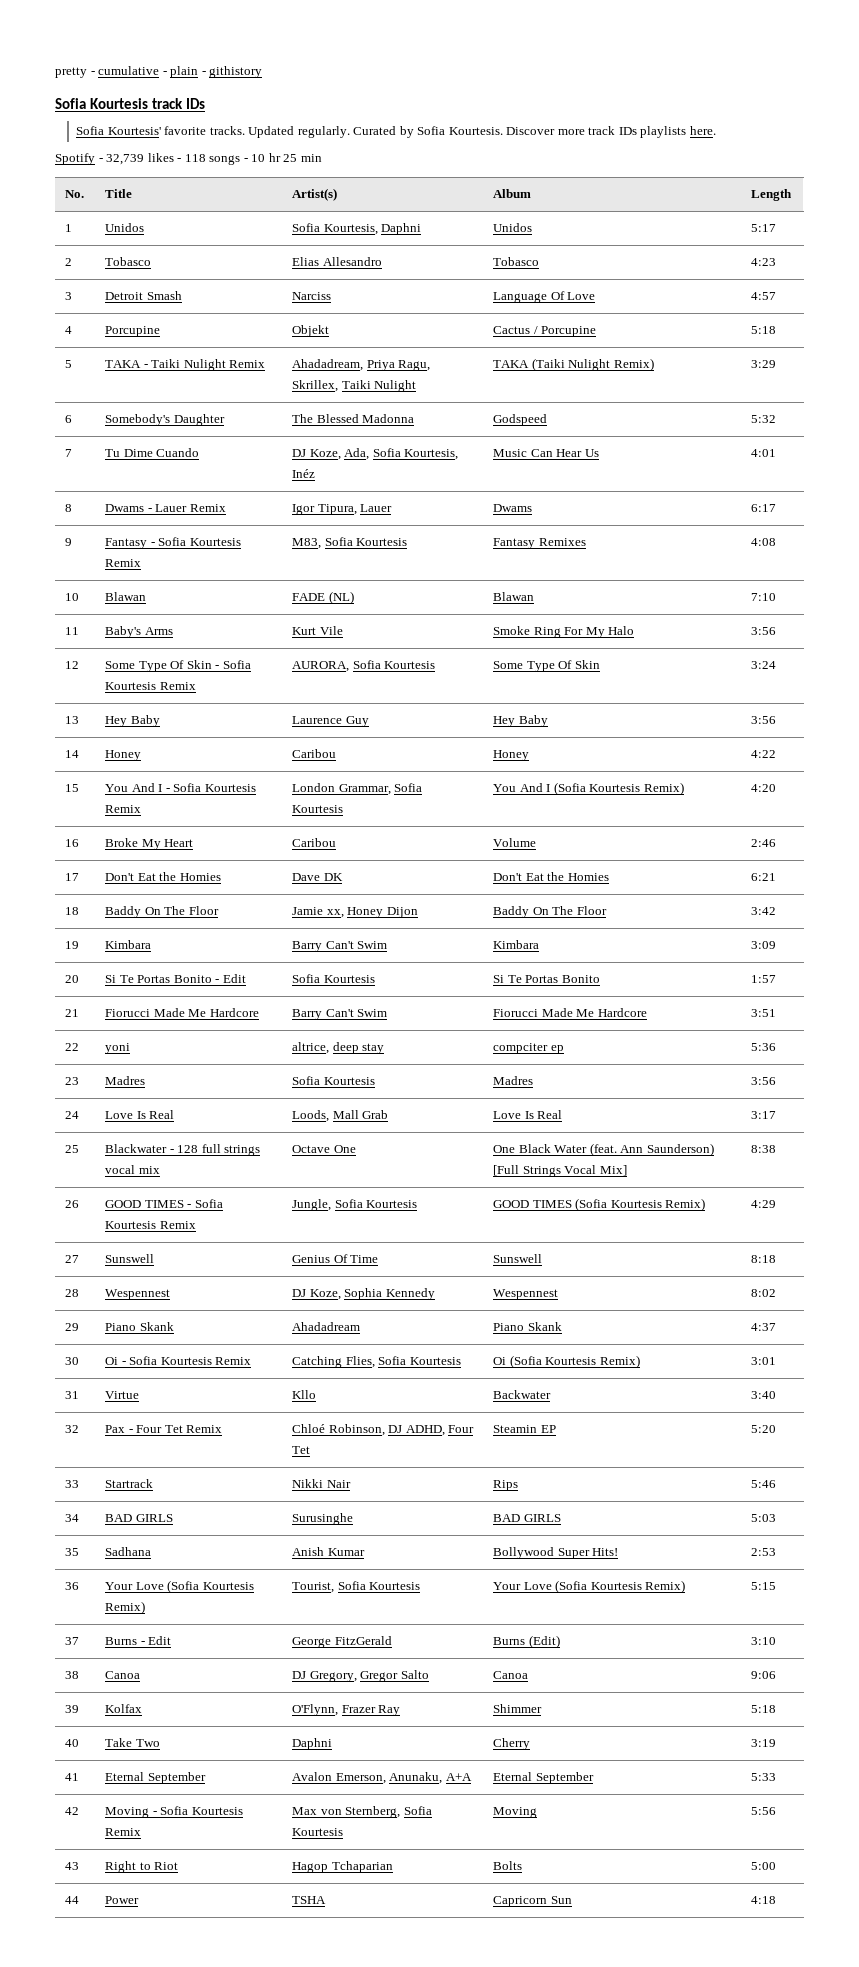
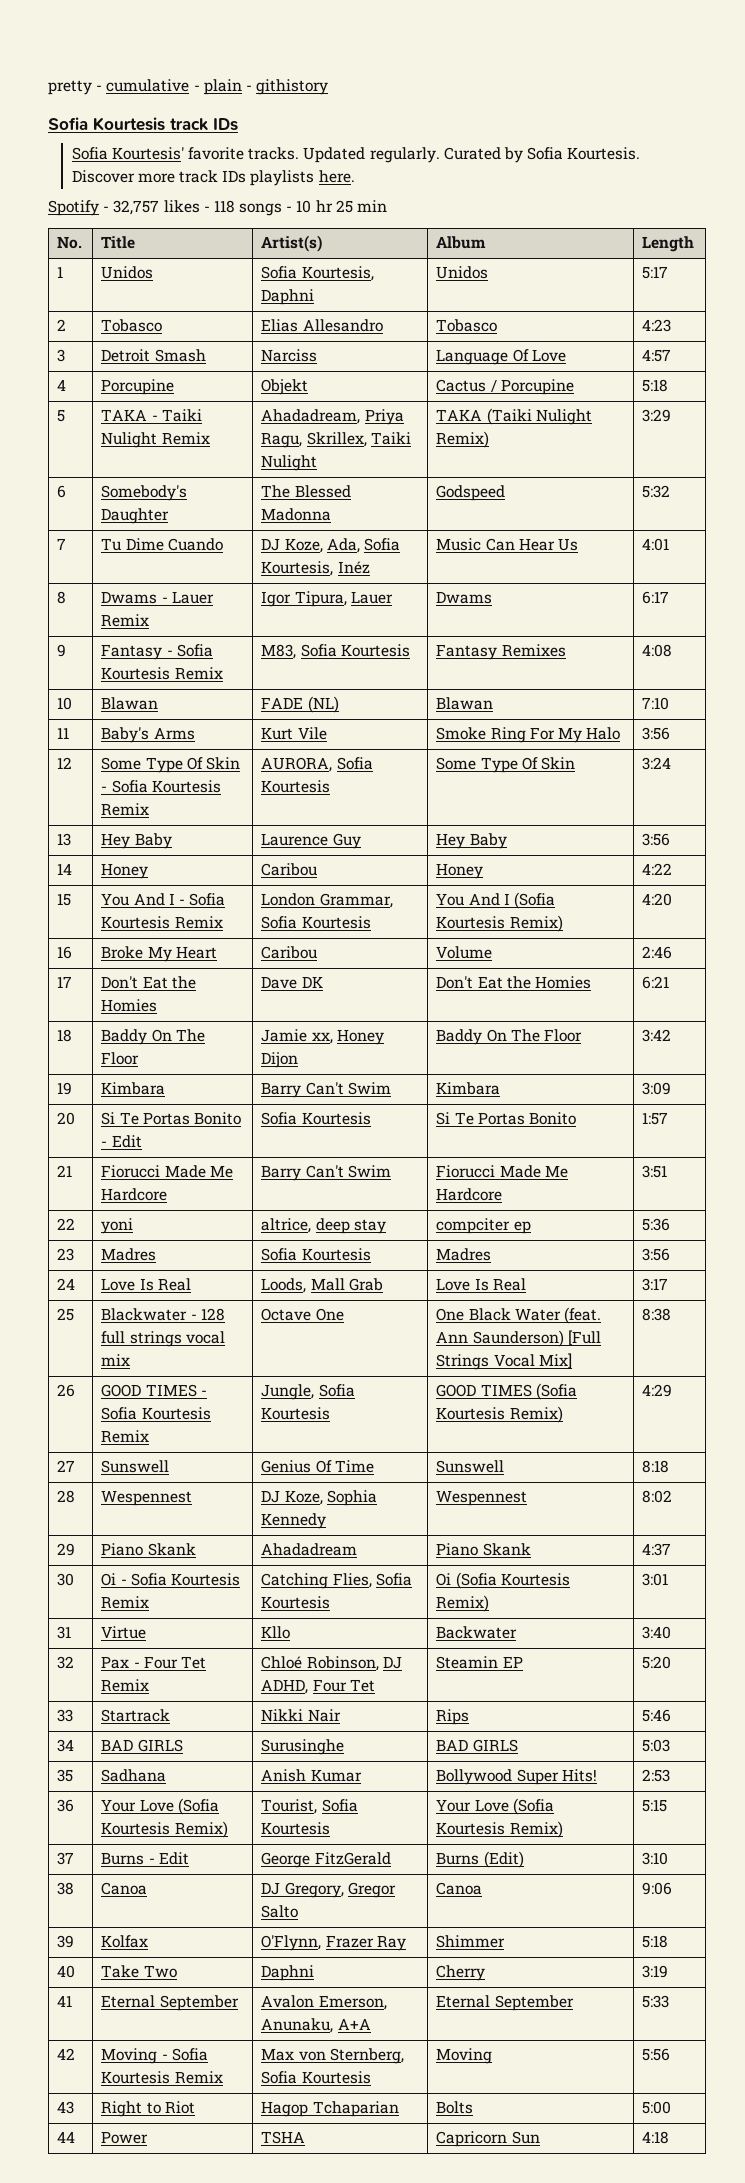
- Spotify - 32,739 likes - 118 songs - 10 hr 25 min
+ Spotify - 32,757 likes - 118 songs - 10 hr 25 min

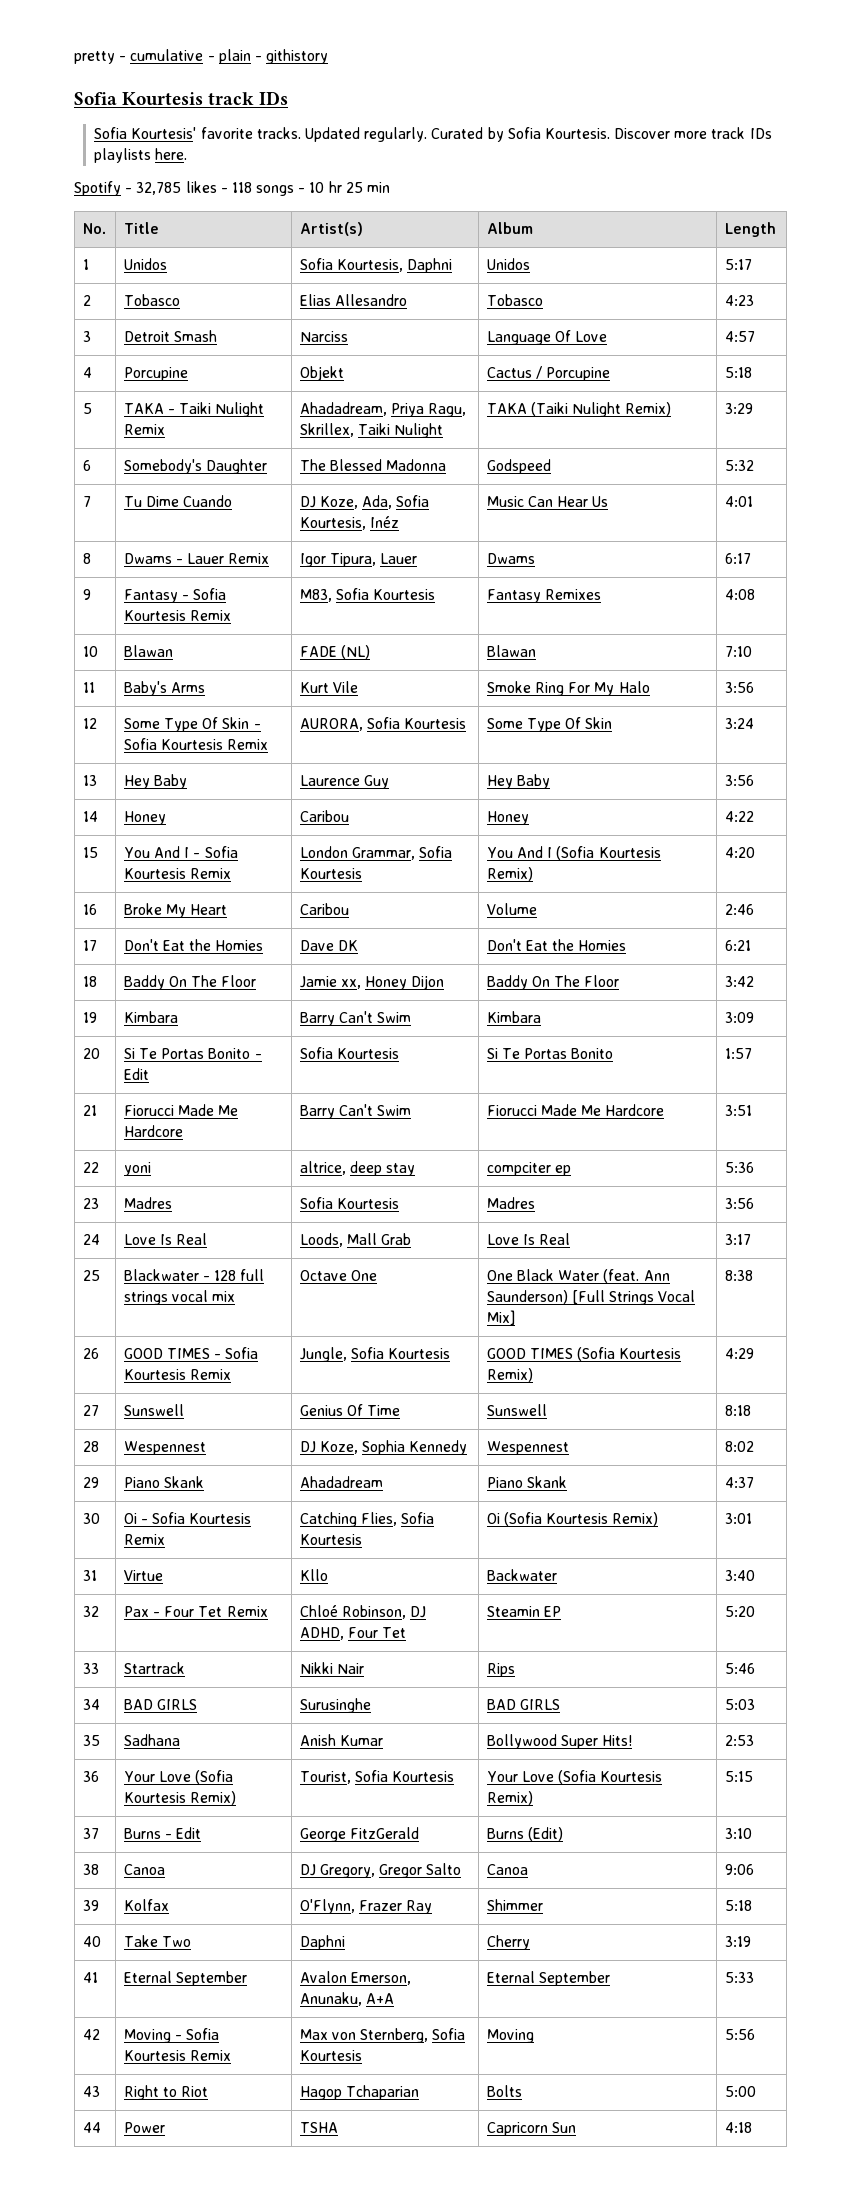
- Spotify - 32,757 likes - 118 songs - 10 hr 25 min
+ Spotify - 32,785 likes - 118 songs - 10 hr 25 min

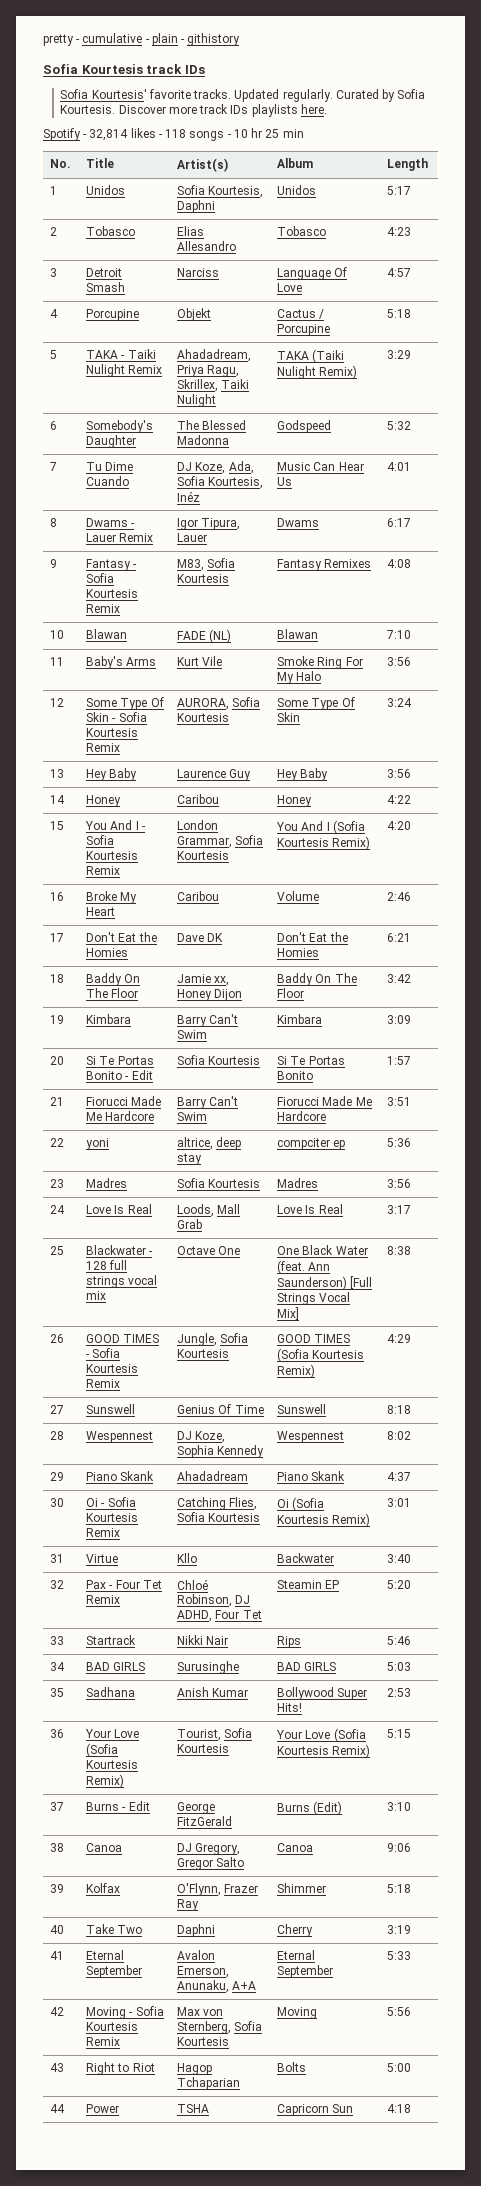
- Spotify - 32,785 likes - 118 songs - 10 hr 25 min
+ Spotify - 32,814 likes - 118 songs - 10 hr 25 min

